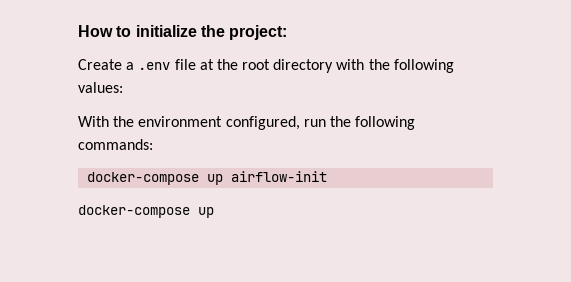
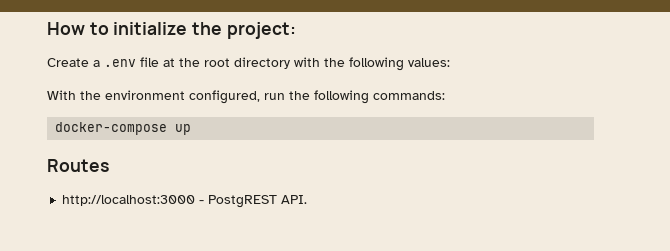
- docker-compose up airflow-init
  docker-compose up
+ Routes
+ http://localhost:3000 - PostgREST API.

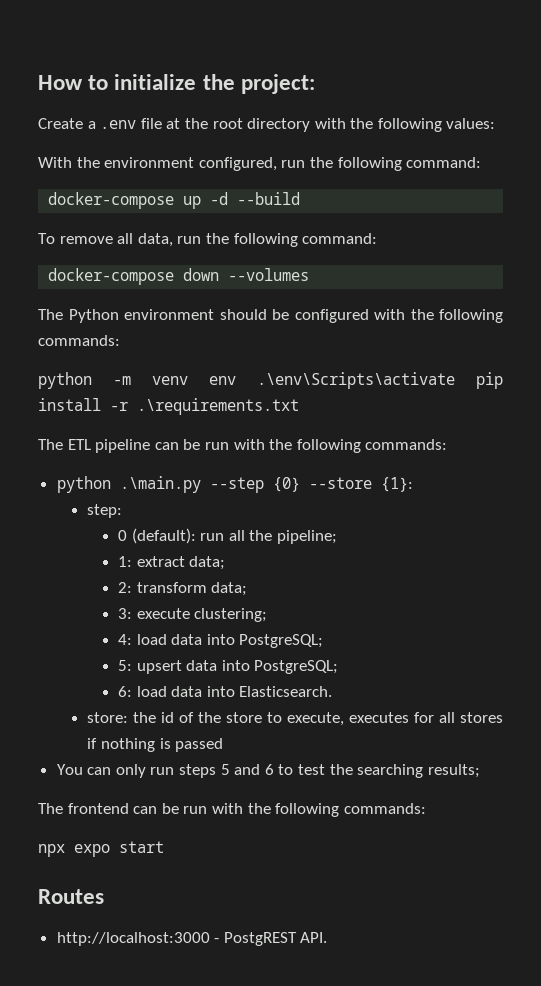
- With the environment configured, run the following commands:
+ With the environment configured, run the following command:
- docker-compose up
+ docker-compose up -d --build
+ To remove all data, run the following command:
+ docker-compose down --volumes
+ The Python environment should be configured with the following commands:
+ python -m venv env .\env\Scripts\activate pip install -r .\requirements.txt
+ The ETL pipeline can be run with the following commands:
+ python .\main.py --step {0} --store {1}:
+ step:
+ 0 (default): run all the pipeline;
+ 1: extract data;
+ 2: transform data;
+ 3: execute clustering;
+ 4: load data into PostgreSQL;
+ 5: upsert data into PostgreSQL;
+ 6: load data into Elasticsearch.
+ store: the id of the store to execute, executes for all stores if nothing is passed
+ You can only run steps 5 and 6 to test the searching results;
+ The frontend can be run with the following commands:
+ npx expo start

